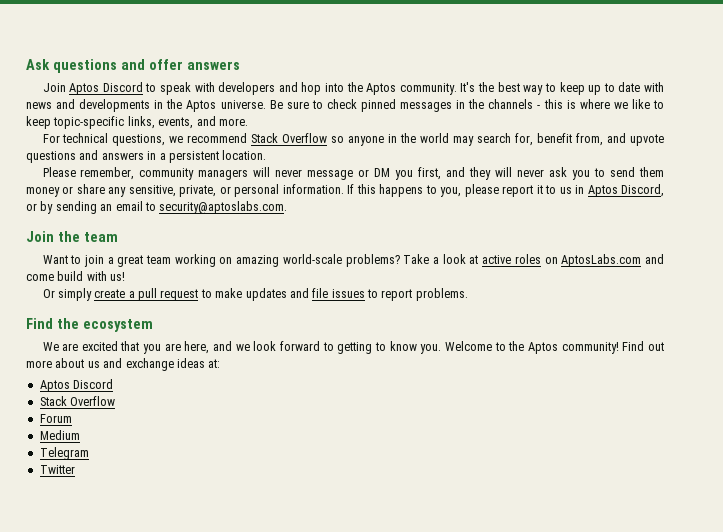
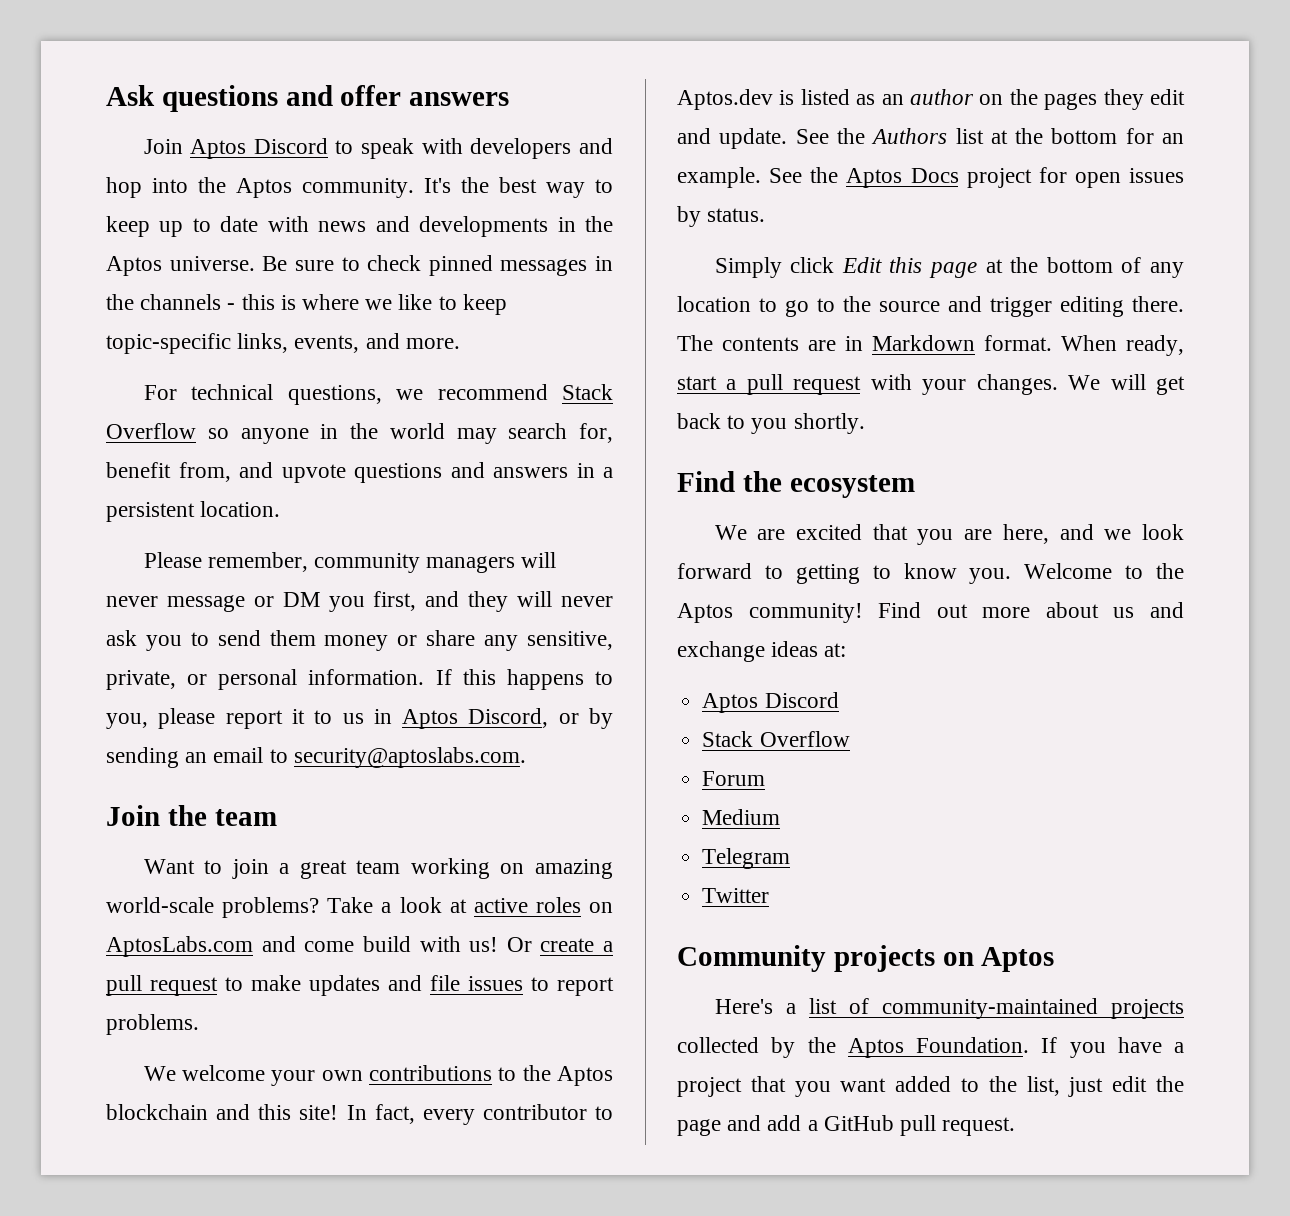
- Take a look at active roles on AptosLabs.com and come build with us!
- Or simply create a pull request to make updates and file issues to report problems.
+ Take a look at active roles on AptosLabs.com and come build with us! Or create a pull request to make updates and file issues to report problems.
+ We welcome your own contributions to the Aptos blockchain and this site! In fact, every contributor to Aptos.dev is listed as an author on the pages they edit and update. See the Authors list at the bottom for an example. See the Aptos Docs project for open issues by status.
+ Simply click Edit this page at the bottom of any location to go to the source and trigger editing there. The contents are in Markdown format. When ready, start a pull request with your changes. We will get back to you shortly.
+ Community projects on Aptos
+ Here's a list of community-maintained projects collected by the Aptos Foundation. If you have a project that you want added to the list, just edit the page and add a GitHub pull request.

